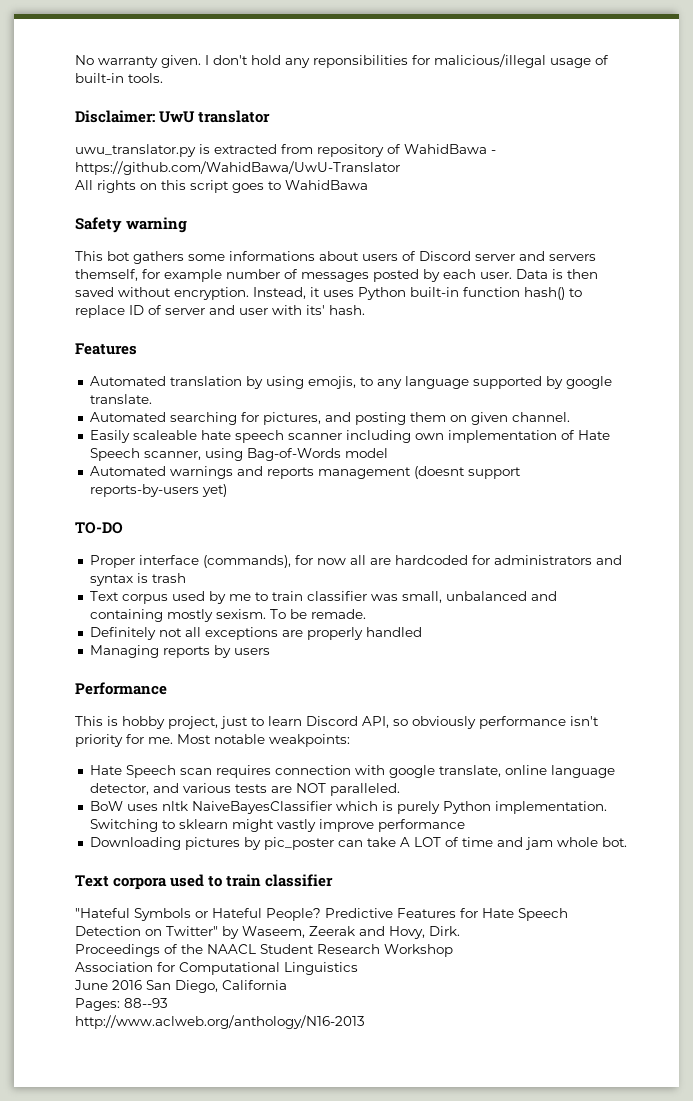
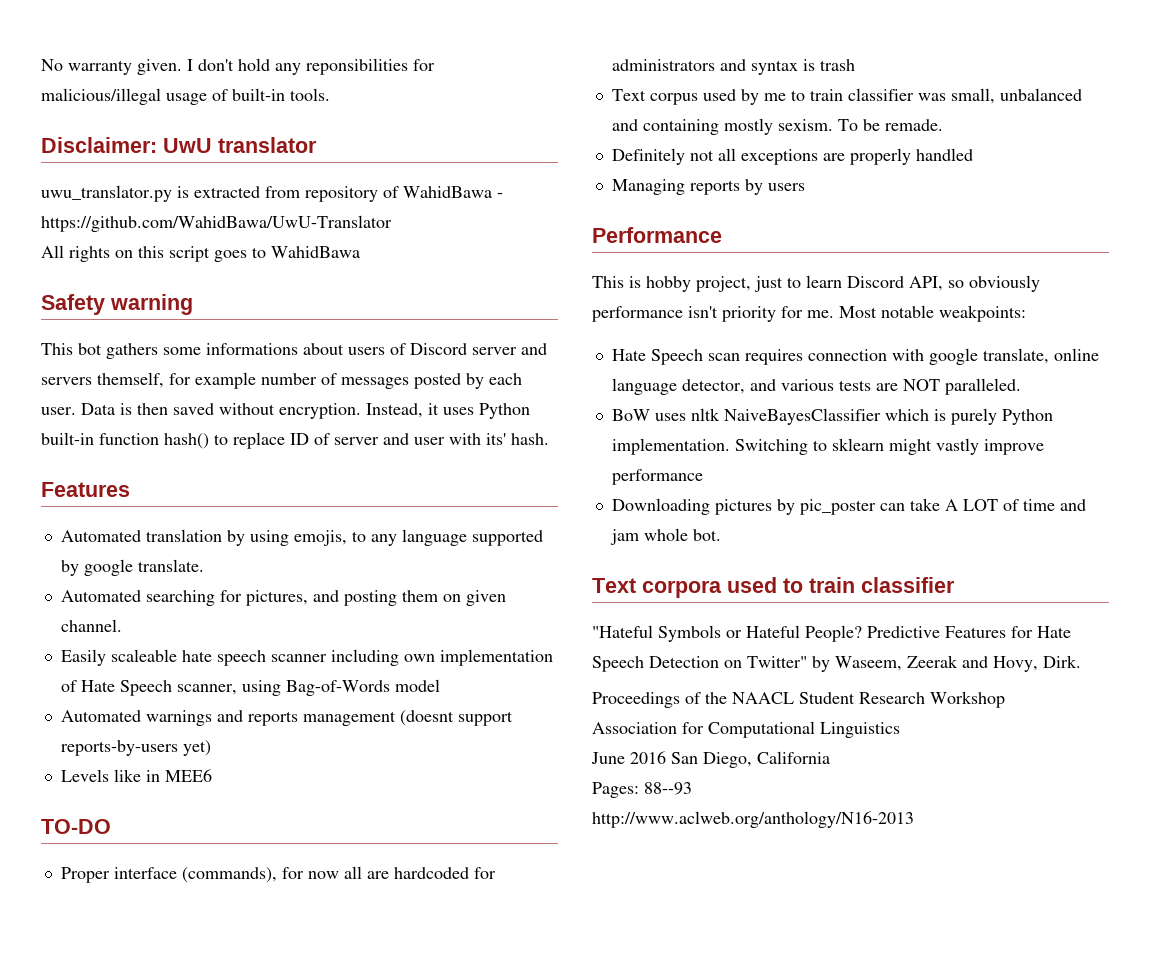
+ Levels like in MEE6

